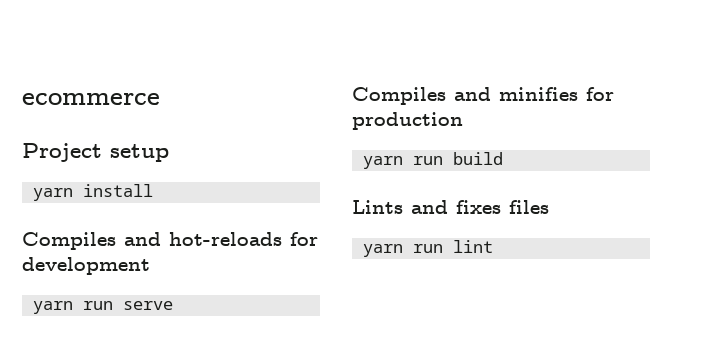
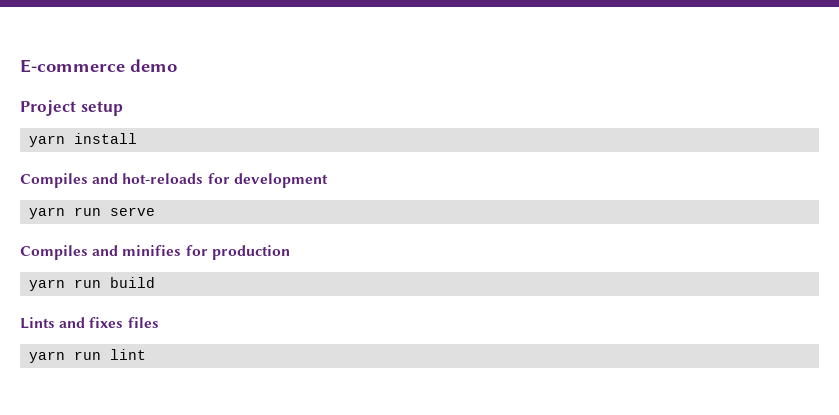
- ecommerce
+ E-commerce demo

